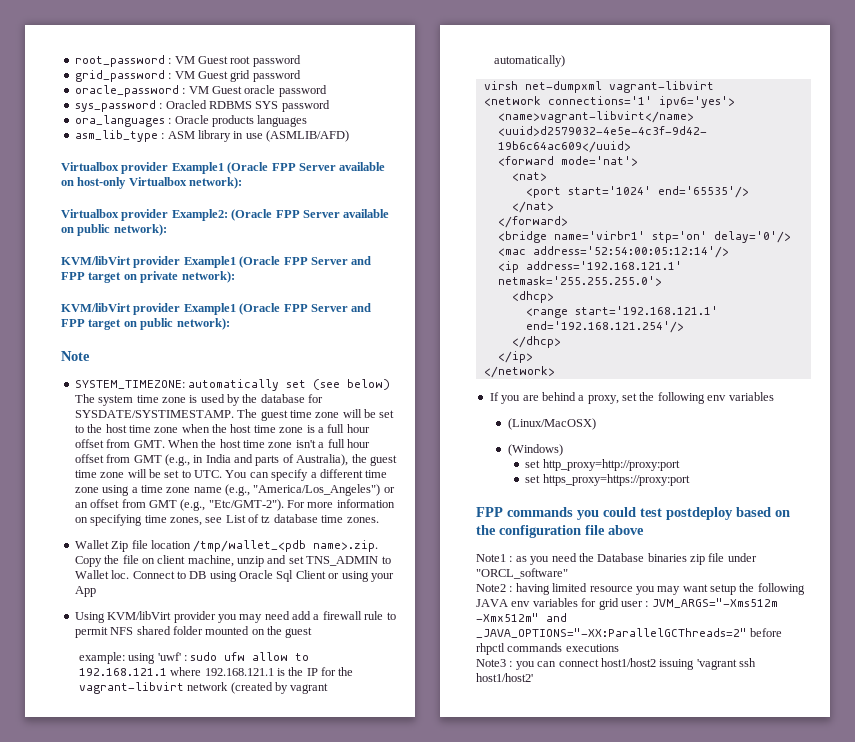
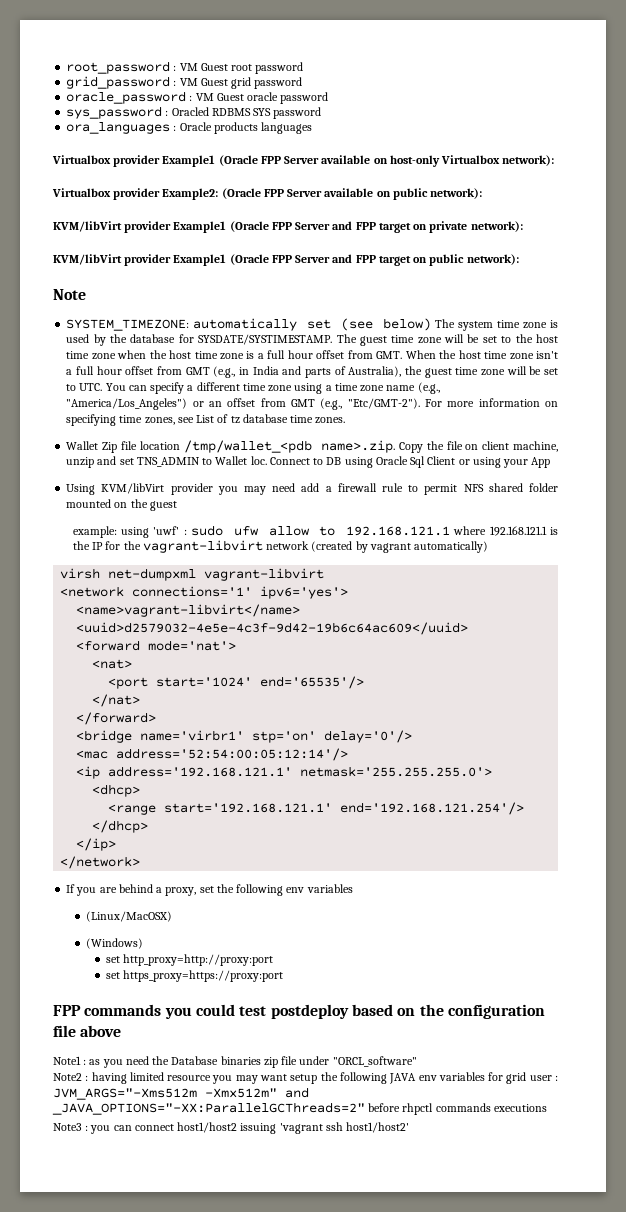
- asm_lib_type : ASM library in use (ASMLIB/AFD)

